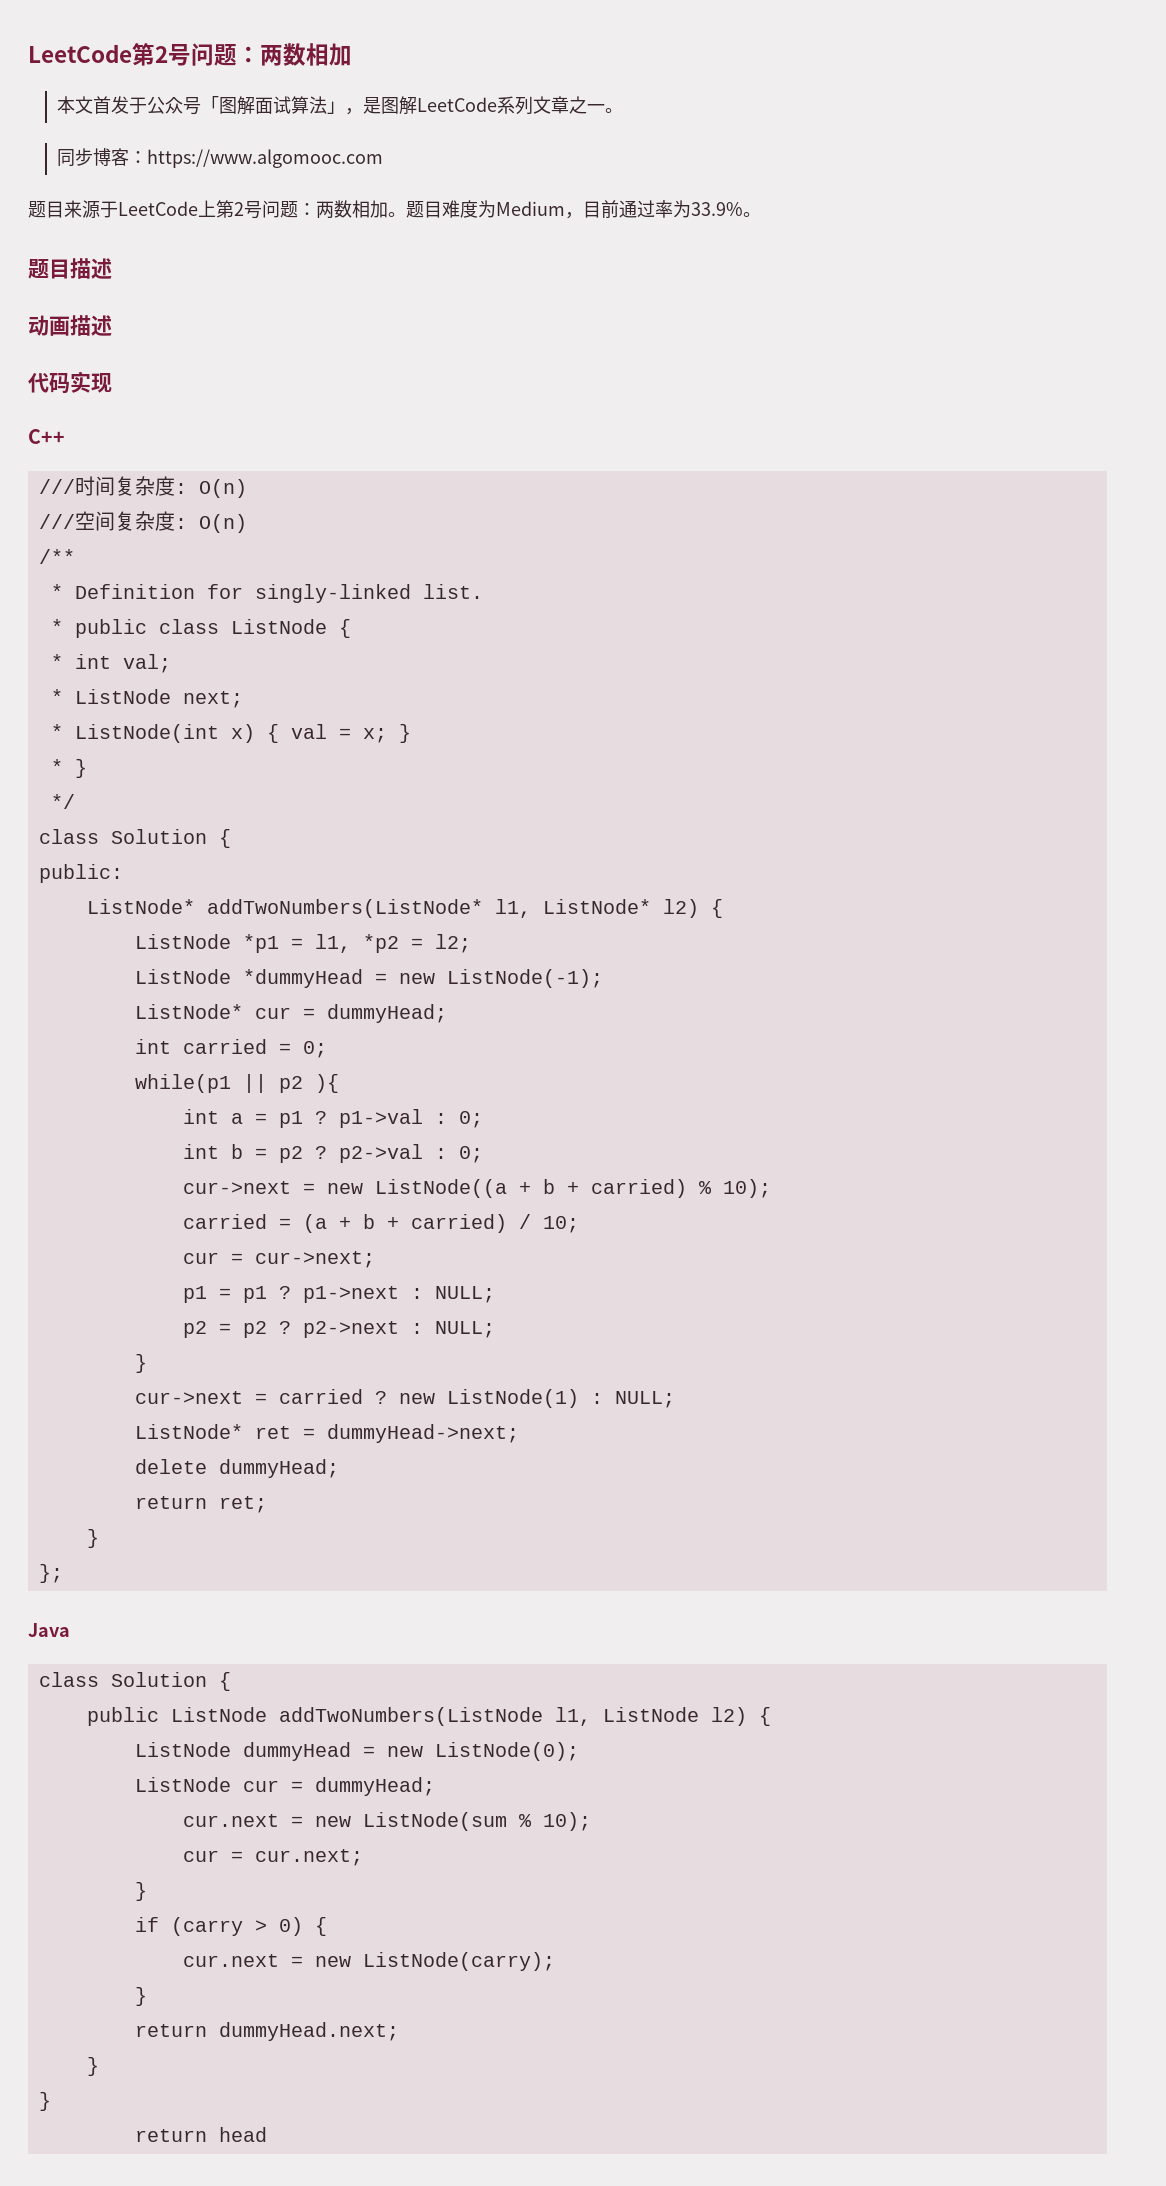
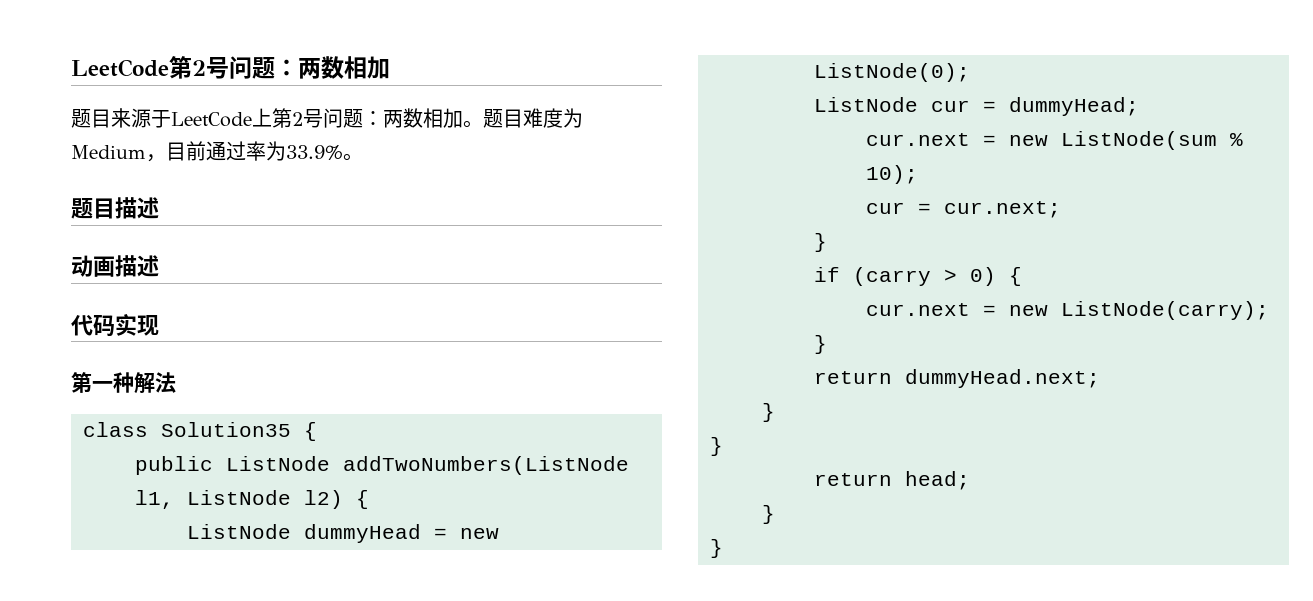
- 本文首发于公众号「图解面试算法」，是图解LeetCode系列文章之一。
- 同步博客：https://www.algomooc.com
- C++
- ///时间复杂度: O(n)
- ///空间复杂度: O(n)
- /**
- * Definition for singly-linked list.
- * public class ListNode {
- * int val;
- * ListNode next;
- * ListNode(int x) { val = x; }
- * }
- */
- class Solution {
- public:
- ListNode* addTwoNumbers(ListNode* l1, ListNode* l2) {
- ListNode *p1 = l1, *p2 = l2;
- ListNode *dummyHead = new ListNode(-1);
- ListNode* cur = dummyHead;
- int carried = 0;
- while(p1 || p2 ){
- int a = p1 ? p1->val : 0;
- int b = p2 ? p2->val : 0;
- cur->next = new ListNode((a + b + carried) % 10);
- carried = (a + b + carried) / 10;
- cur = cur->next;
- p1 = p1 ? p1->next : NULL;
- p2 = p2 ? p2->next : NULL;
- }
- cur->next = carried ? new ListNode(1) : NULL;
- ListNode* ret = dummyHead->next;
- delete dummyHead;
- return ret;
- }
- };
- Java
- class Solution {
+ 第一种解法
+ class Solution35 {
- return head
+ return head;
+ }
+ }

